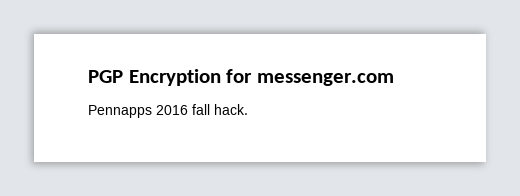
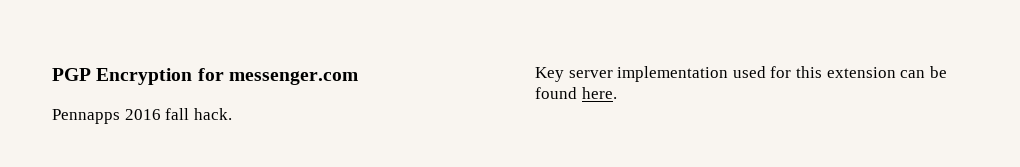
+ Key server implementation used for this extension can be found here.

